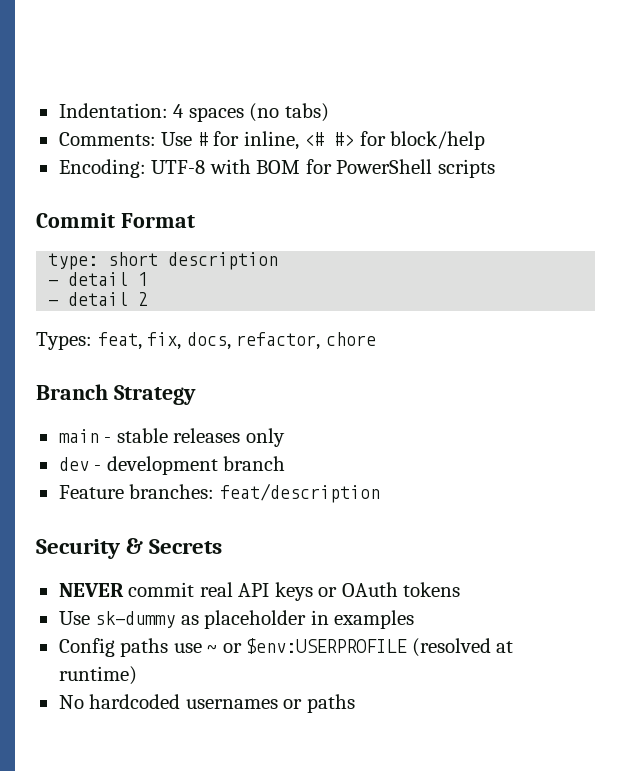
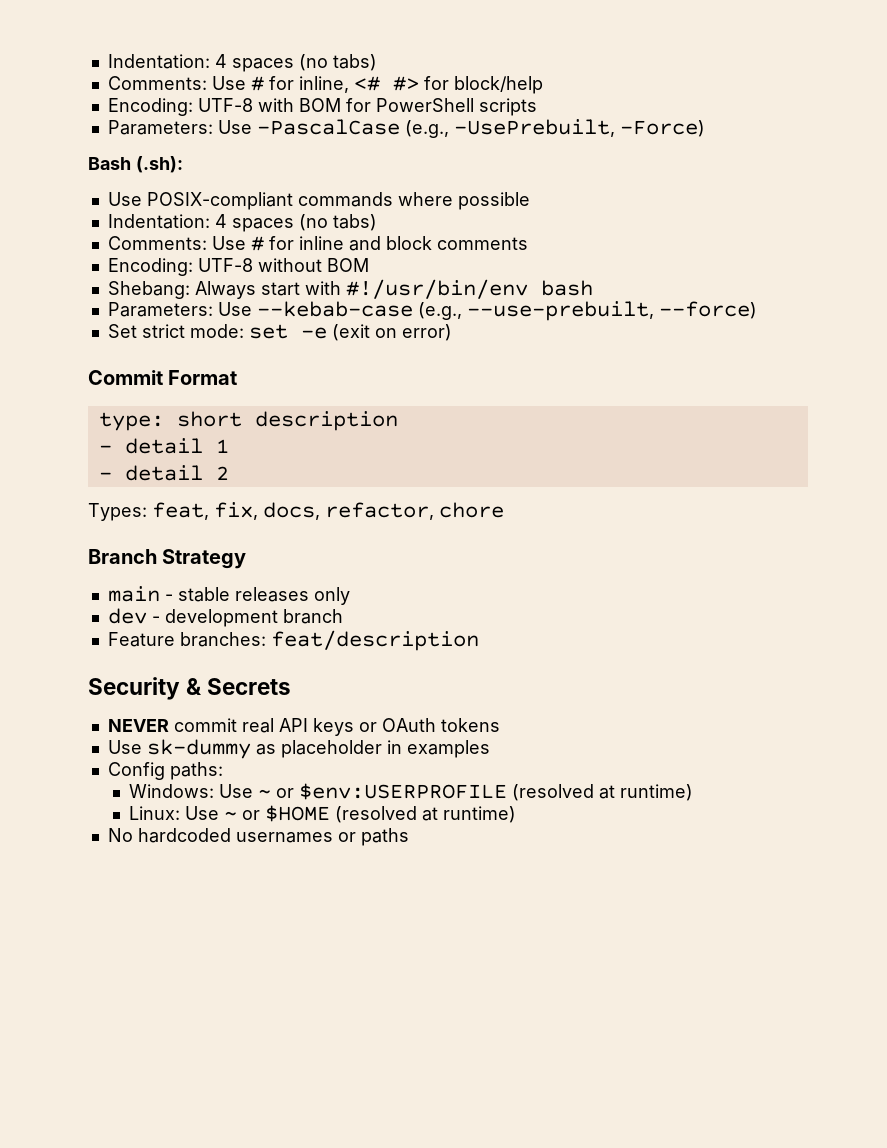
+ Parameters: Use -PascalCase (e.g., -UsePrebuilt, -Force)
+ Bash (.sh):
+ Use POSIX-compliant commands where possible
+ Indentation: 4 spaces (no tabs)
+ Comments: Use # for inline and block comments
+ Encoding: UTF-8 without BOM
+ Shebang: Always start with #!/usr/bin/env bash
+ Parameters: Use --kebab-case (e.g., --use-prebuilt, --force)
+ Set strict mode: set -e (exit on error)
- Config paths use ~ or $env:USERPROFILE (resolved at runtime)
+ Config paths:
+ Windows: Use ~ or $env:USERPROFILE (resolved at runtime)
+ Linux: Use ~ or $HOME (resolved at runtime)

